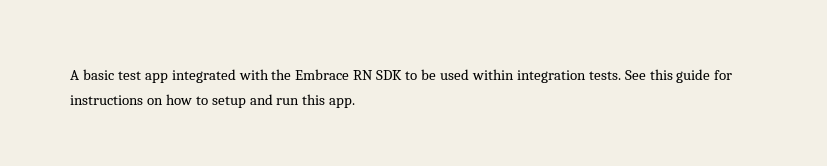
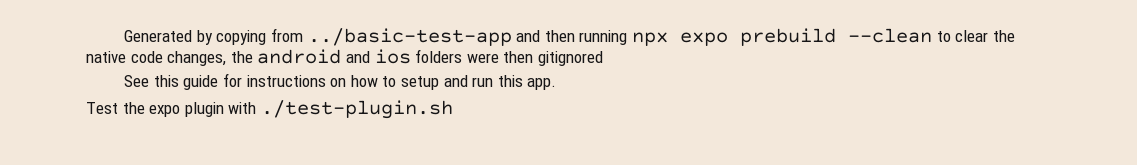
- A basic test app integrated with the Embrace RN SDK to be used within integration tests. See this guide for instructions on how to setup and run this app.
+ Generated by copying from ../basic-test-app and then running npx expo prebuild --clean to clear the native code changes, the android and ios folders were then gitignored
+ See this guide for instructions on how to setup and run this app.
+ Test the expo plugin with ./test-plugin.sh

